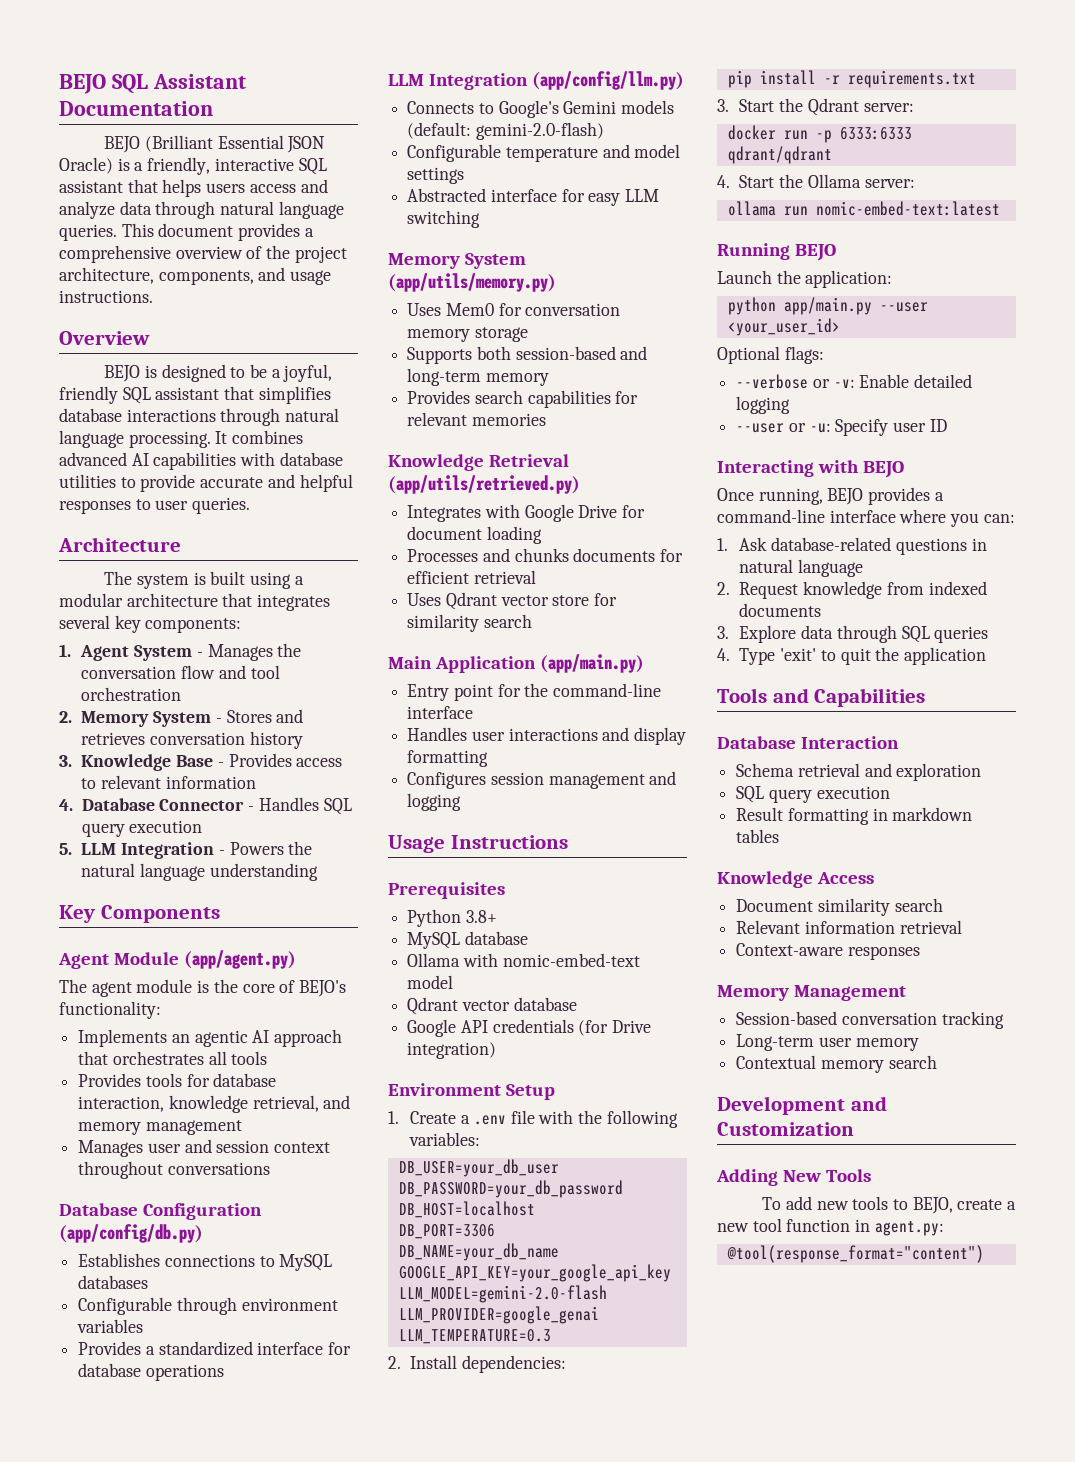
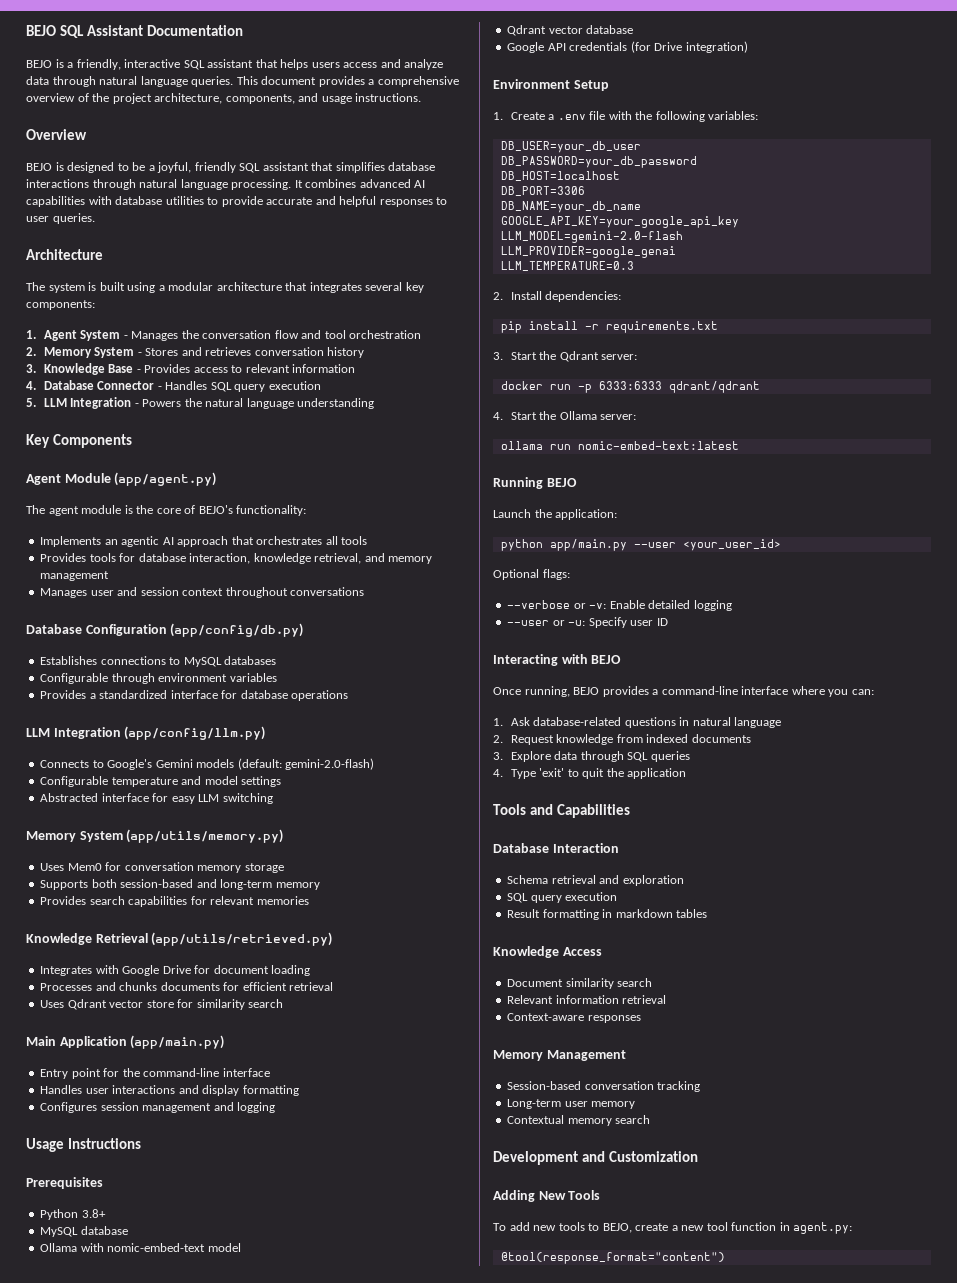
- BEJO (Brilliant Essential JSON Oracle) is a friendly, interactive SQL assistant that helps users access and analyze data through natural language queries.
+ BEJO is a friendly, interactive SQL assistant that helps users access and analyze data through natural language queries.

